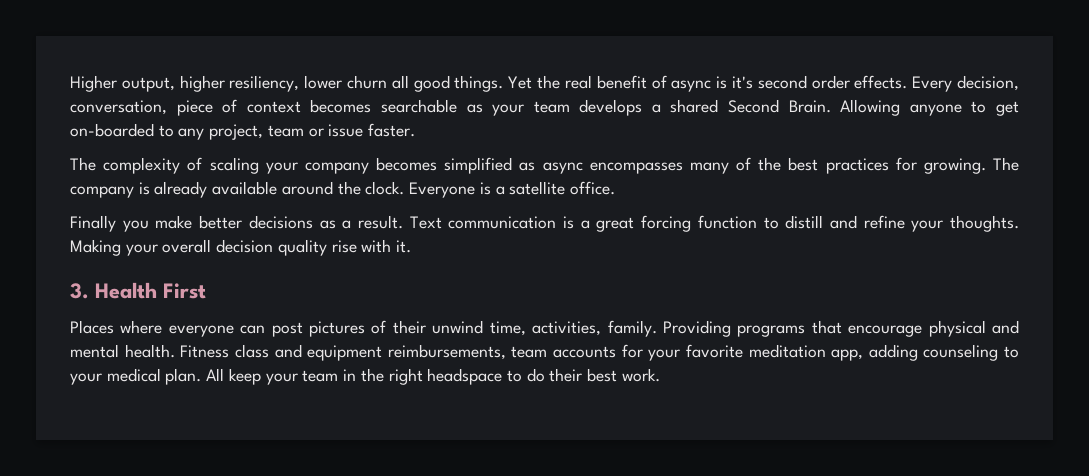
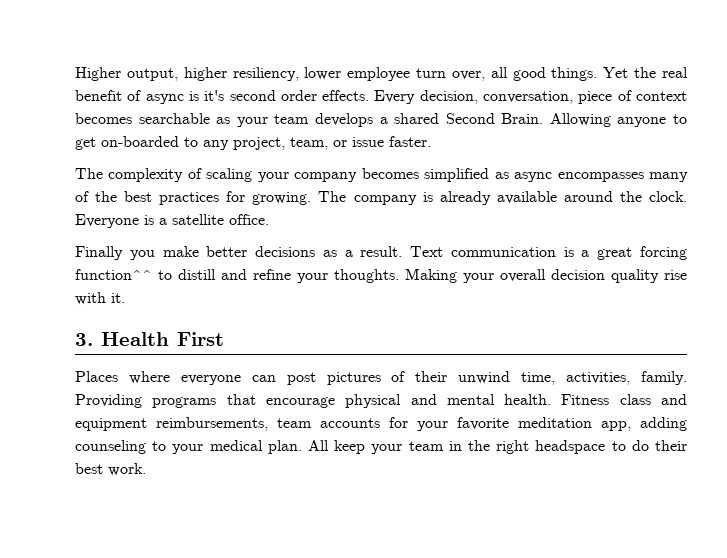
- Higher output, higher resiliency, lower churn all good things.
+ Higher output, higher resiliency, lower employee turn over, all good things.
- Allowing anyone to get on-boarded to any project, team or issue faster.
+ Allowing anyone to get on-boarded to any project, team, or issue faster.
- Text communication is a great forcing function to distill and refine your thoughts.
+ Text communication is a great forcing function^^ to distill and refine your thoughts.

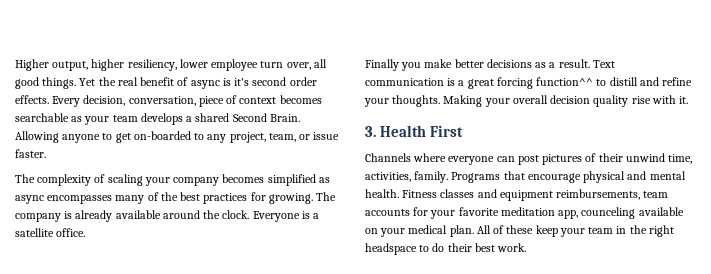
- Places where everyone can post pictures of their unwind time, activities, family.
+ Channels where everyone can post pictures of their unwind time, activities, family.
- Providing programs that encourage physical and mental health.
+ Programs that encourage physical and mental health.
- Fitness class and equipment reimbursements, team accounts for your favorite meditation app, adding counseling to your medical plan.
+ Fitness classes and equipment reimbursements, team accounts for your favorite meditation app, counceling available on your medical plan.
- All keep your team in the right headspace to do their best work.
+ All of these keep your team in the right headspace to do their best work.

